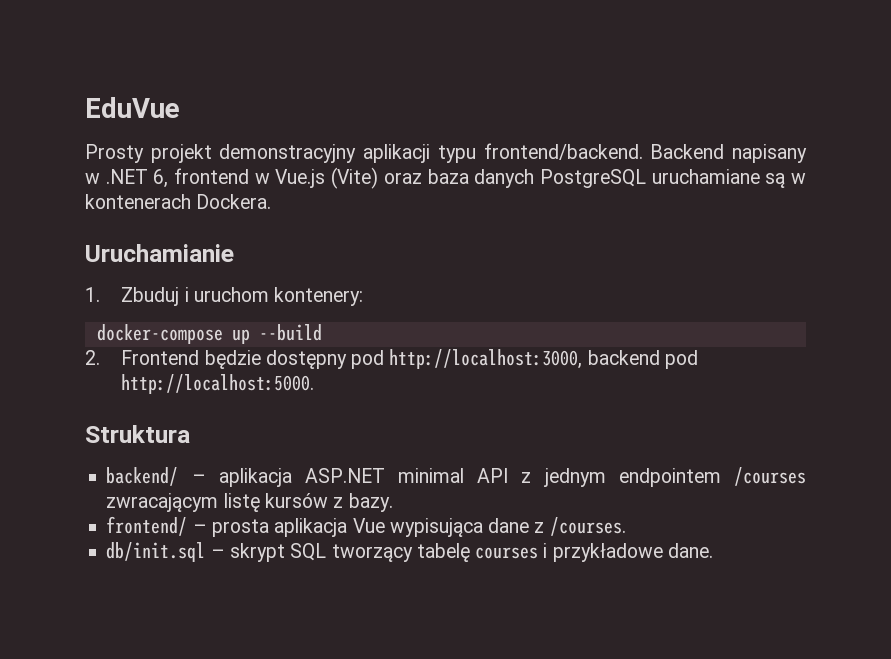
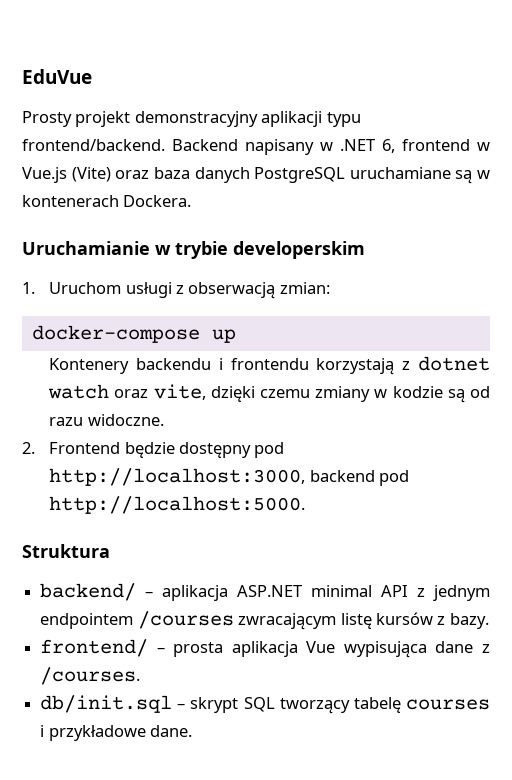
- Uruchamianie
- 1. Zbuduj i uruchom kontenery:
- docker-compose up --build
+ Uruchamianie w trybie developerskim
+ 1. Uruchom usługi z obserwacją zmian:
+ docker-compose up
+ Kontenery backendu i frontendu korzystają z dotnet watch oraz vite, dzięki czemu zmiany w kodzie są od razu widoczne.

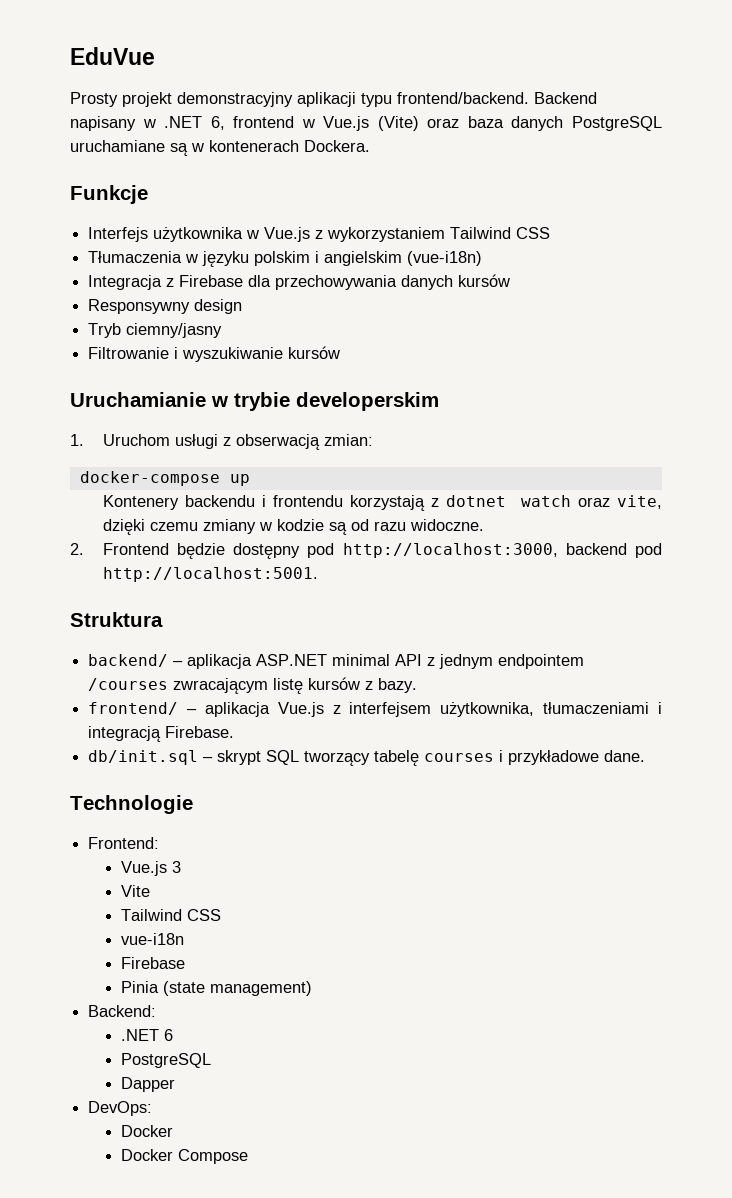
+ Funkcje
+ Interfejs użytkownika w Vue.js z wykorzystaniem Tailwind CSS
+ Tłumaczenia w języku polskim i angielskim (vue-i18n)
+ Integracja z Firebase dla przechowywania danych kursów
+ Responsywny design
+ Tryb ciemny/jasny
+ Filtrowanie i wyszukiwanie kursów
- 2. Frontend będzie dostępny pod http://localhost:3000, backend pod http://localhost:5000.
+ 2. Frontend będzie dostępny pod http://localhost:3000, backend pod http://localhost:5001.
- frontend/ – prosta aplikacja Vue wypisująca dane z /courses.
+ frontend/ – aplikacja Vue.js z interfejsem użytkownika, tłumaczeniami i integracją Firebase.
+ Technologie
+ Frontend:
+ Vue.js 3
+ Vite
+ Tailwind CSS
+ vue-i18n
+ Firebase
+ Pinia (state management)
+ Backend:
+ .NET 6
+ PostgreSQL
+ Dapper
+ DevOps:
+ Docker
+ Docker Compose

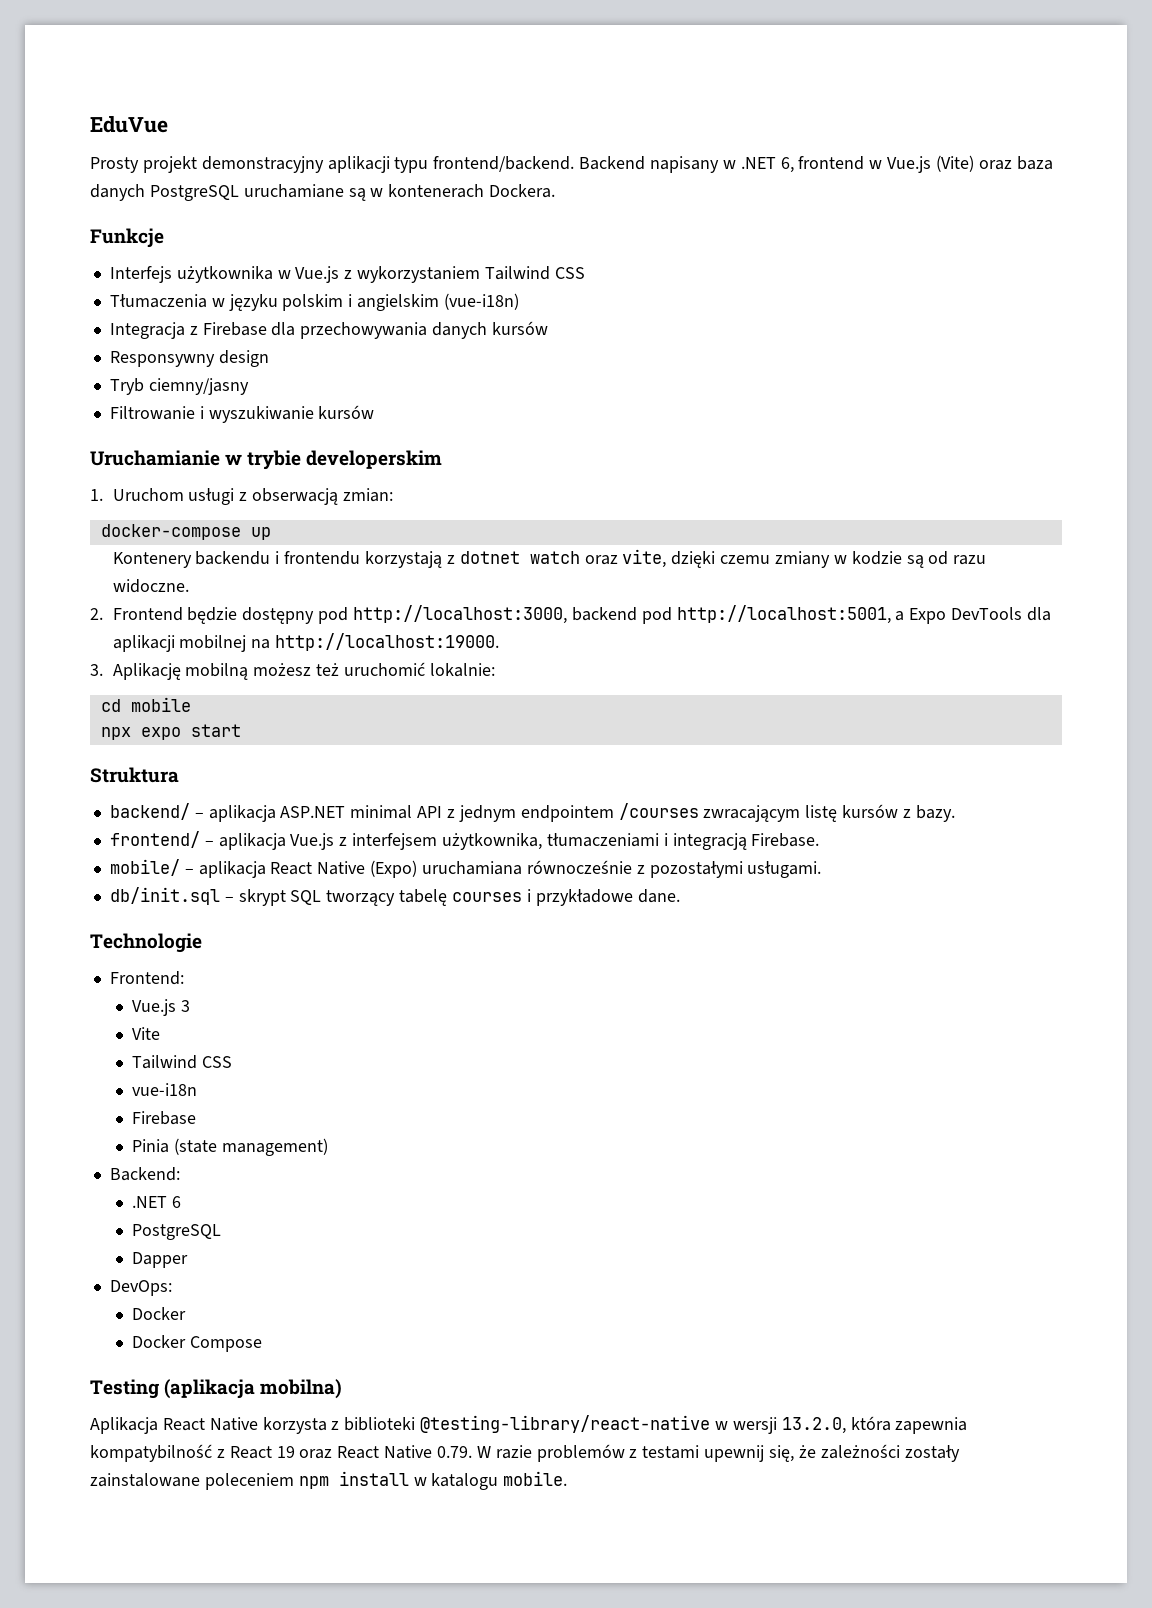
- 2. Frontend będzie dostępny pod http://localhost:3000, backend pod http://localhost:5001.
+ 2. Frontend będzie dostępny pod http://localhost:3000, backend pod http://localhost:5001, a Expo DevTools dla aplikacji mobilnej na http://localhost:19000.
+ 3. Aplikację mobilną możesz też uruchomić lokalnie:
+ cd mobile
+ npx expo start
+ mobile/ – aplikacja React Native (Expo) uruchamiana równocześnie z pozostałymi usługami.
+ Testing (aplikacja mobilna)
+ Aplikacja React Native korzysta z biblioteki @testing-library/react-native w wersji 13.2.0, która zapewnia kompatybilność z React 19 oraz React Native 0.79. W razie problemów z testami upewnij się, że zależności zostały zainstalowane poleceniem npm install w katalogu mobile.

